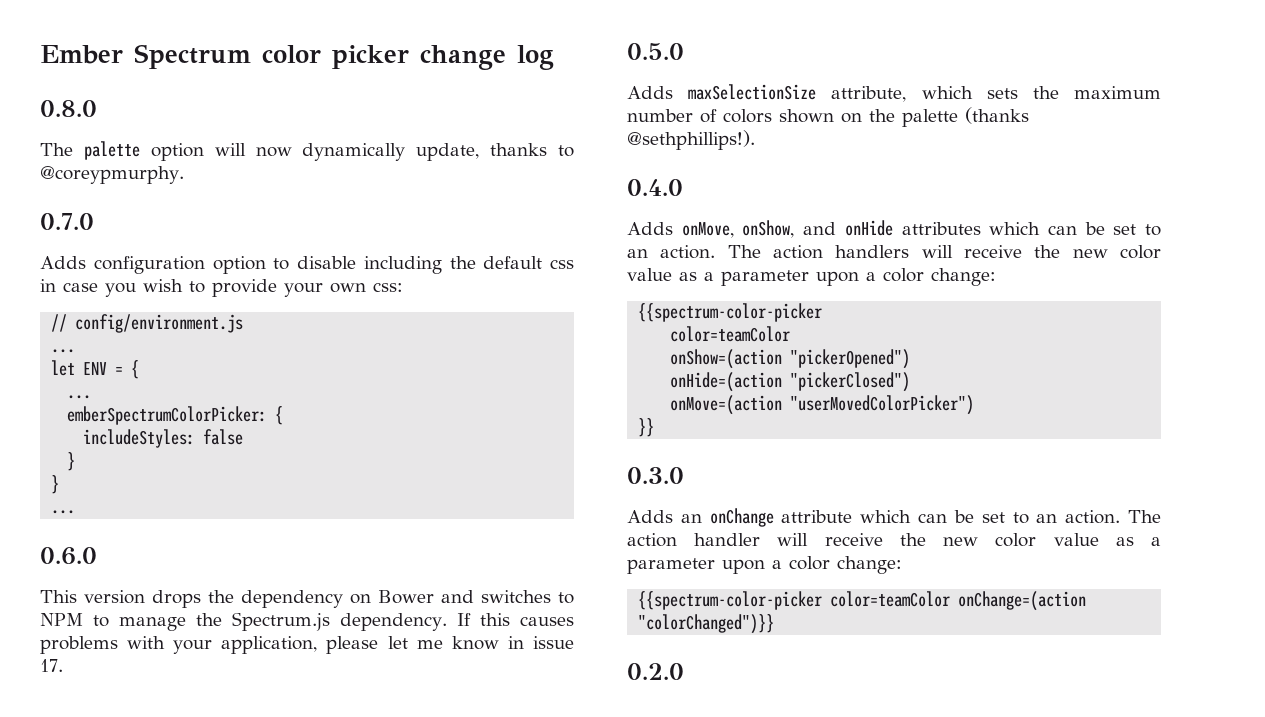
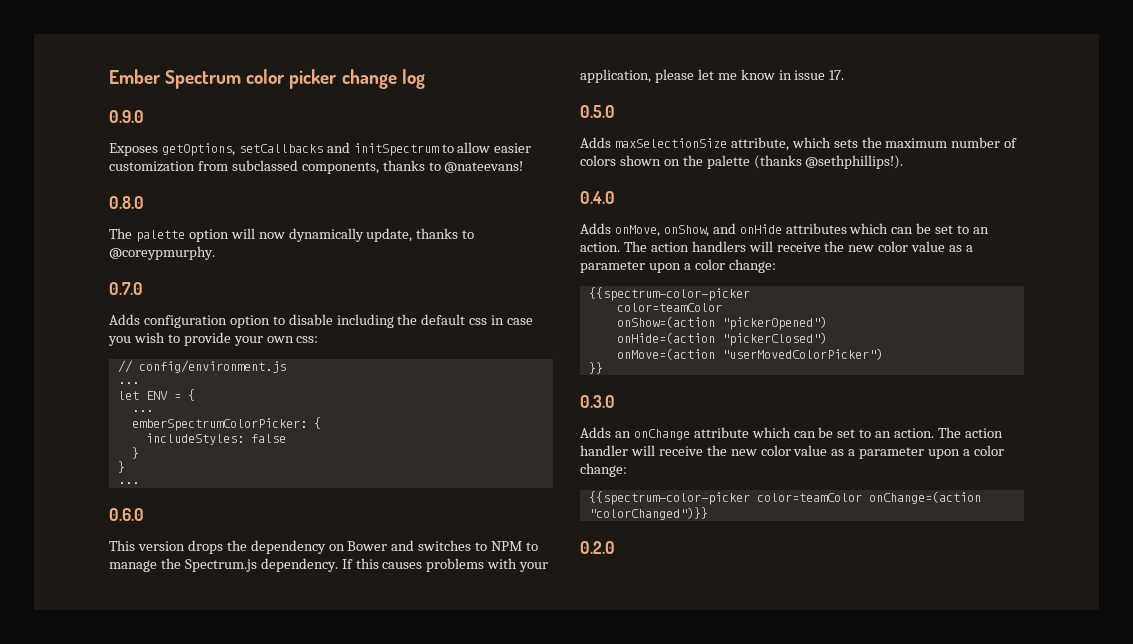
+ 0.9.0
+ Exposes getOptions, setCallbacks and initSpectrum to allow easier customization from subclassed components, thanks to @nateevans!

